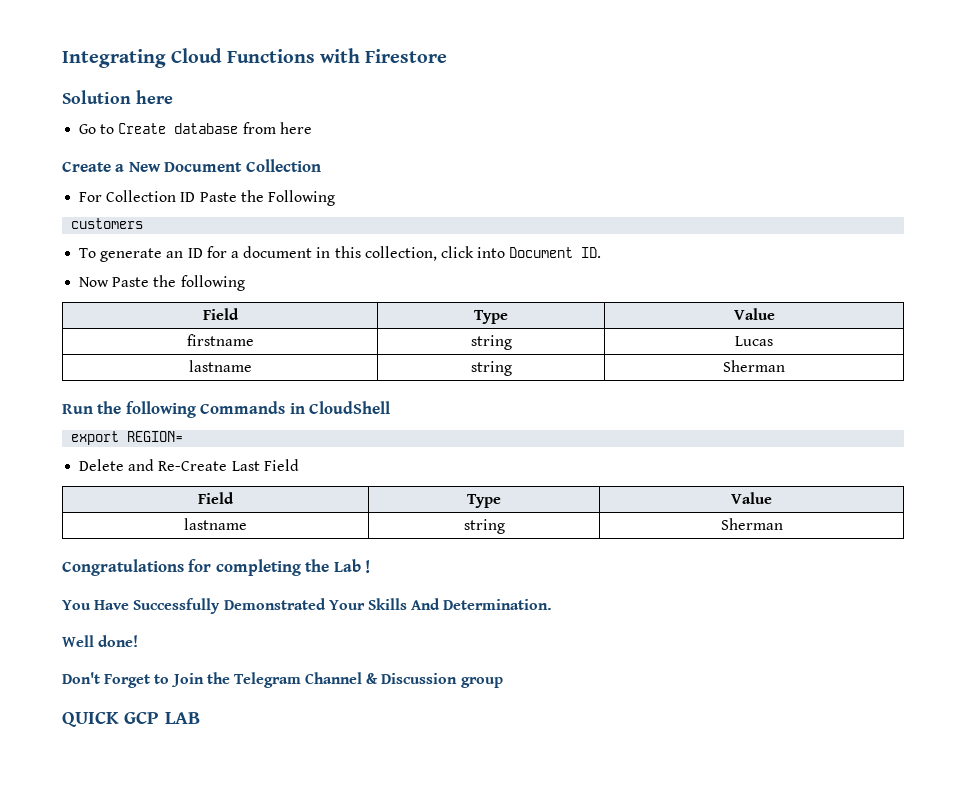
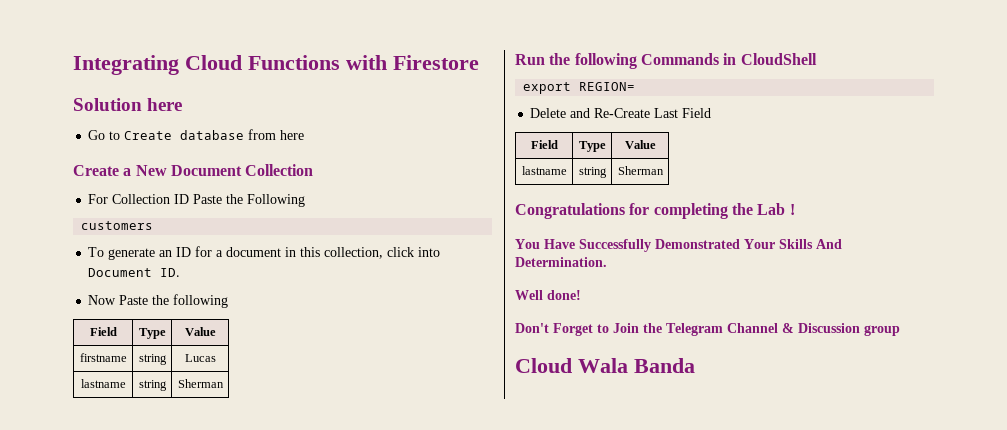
- QUICK GCP LAB
+ Cloud Wala Banda

